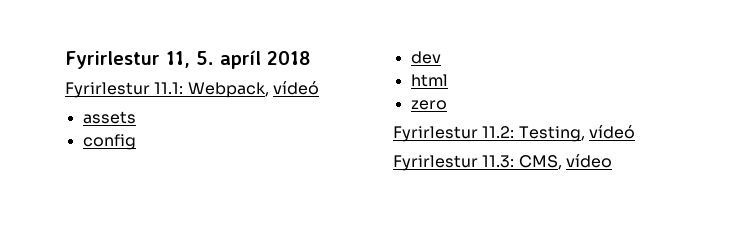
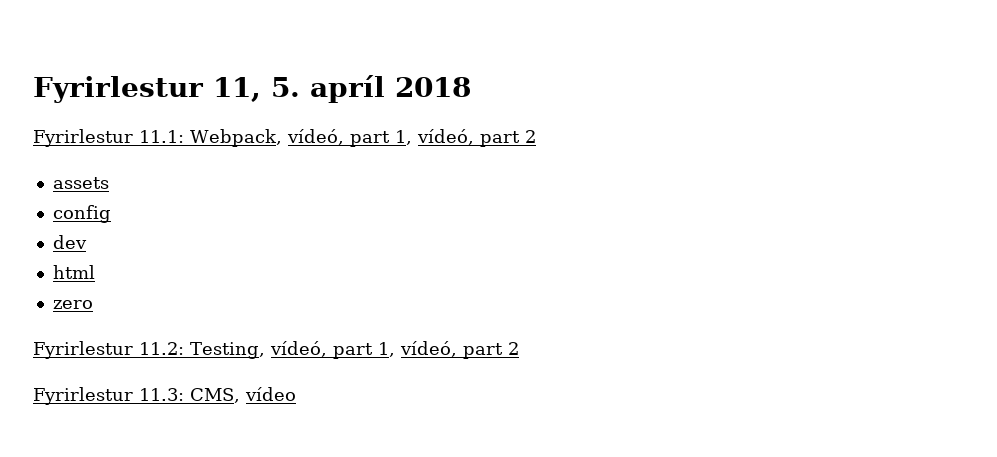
- Fyrirlestur 11.1: Webpack, vídeó
+ Fyrirlestur 11.1: Webpack, vídeó, part 1, vídeó, part 2
- Fyrirlestur 11.2: Testing, vídeó
+ Fyrirlestur 11.2: Testing, vídeó, part 1, vídeó, part 2

